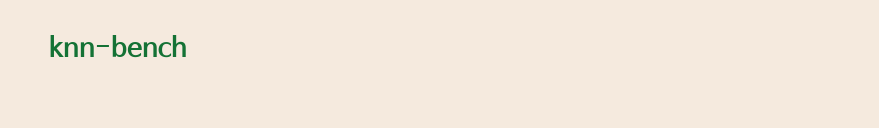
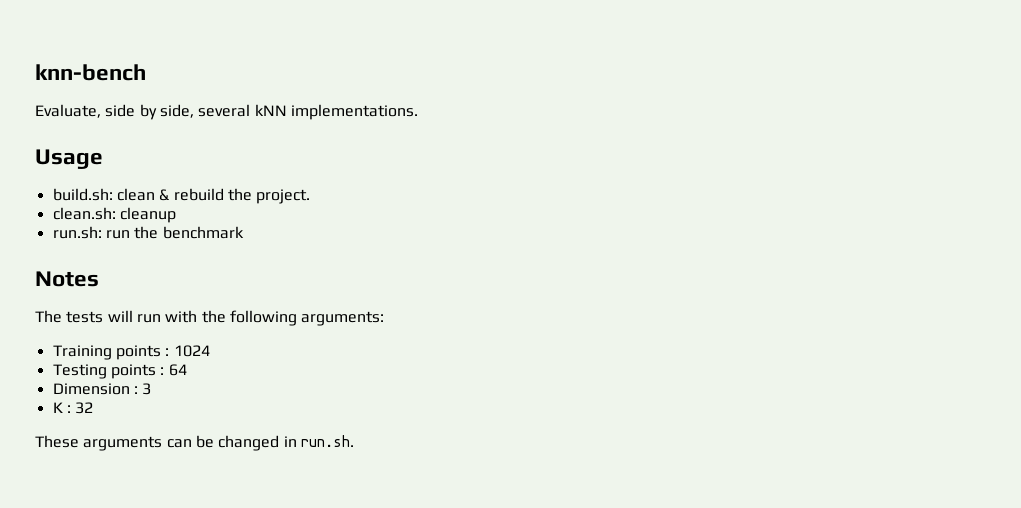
+ Evaluate, side by side, several kNN implementations.
+ Usage
+ build.sh: clean & rebuild the project.
+ clean.sh: cleanup
+ run.sh: run the benchmark
+ Notes
+ The tests will run with the following arguments:
+ Training points : 1024
+ Testing points : 64
+ Dimension : 3
+ K : 32
+ These arguments can be changed in run.sh.

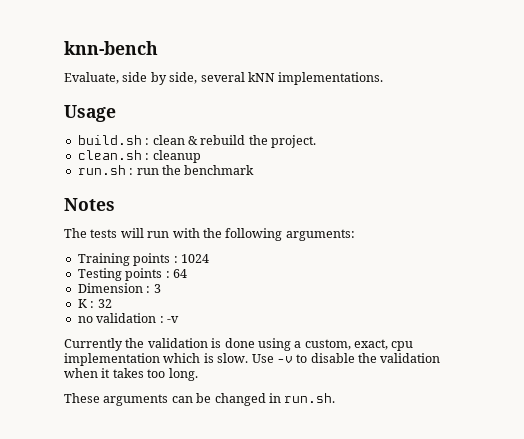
- build.sh: clean & rebuild the project.
+ build.sh : clean & rebuild the project.
- clean.sh: cleanup
+ clean.sh : cleanup
- run.sh: run the benchmark
+ run.sh : run the benchmark
+ no validation : -v
+ Currently the validation is done using a custom, exact, cpu implementation which is slow. Use -v to disable the validation when it takes too long.

